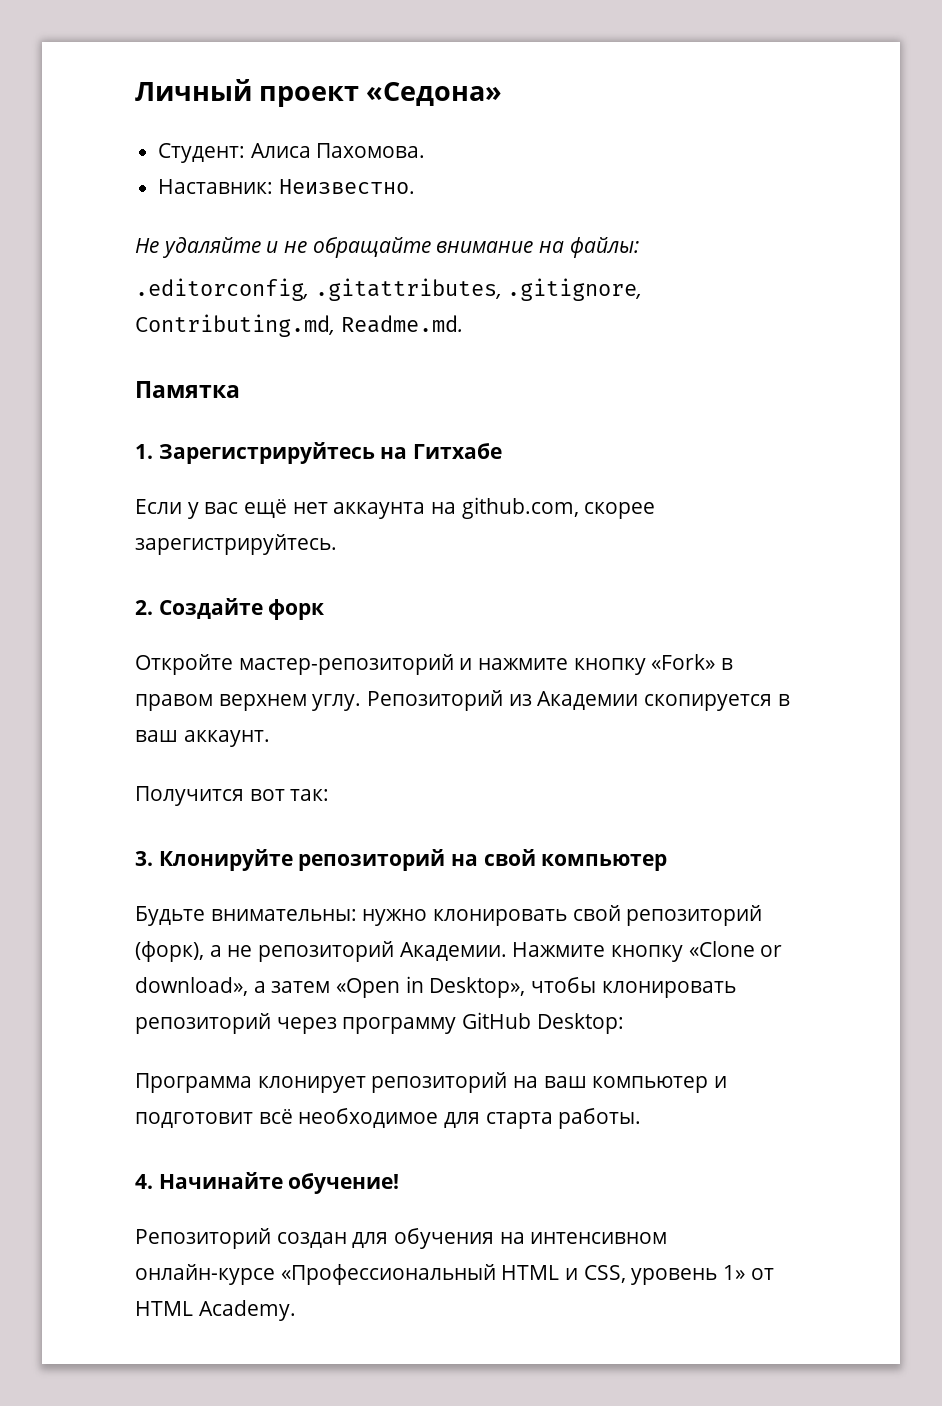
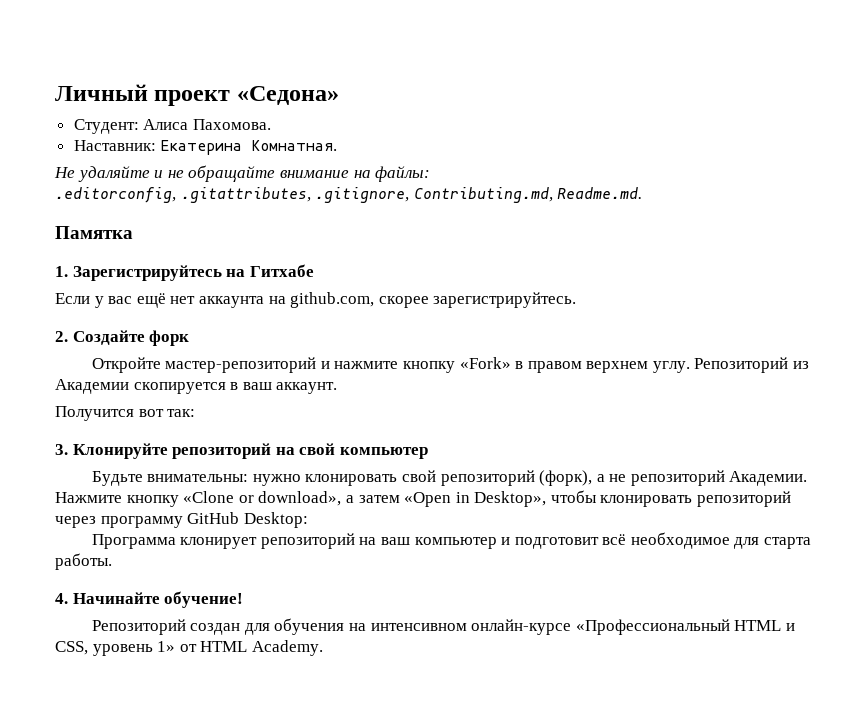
- Наставник: Неизвестно.
+ Наставник: Екатерина Комнатная.

